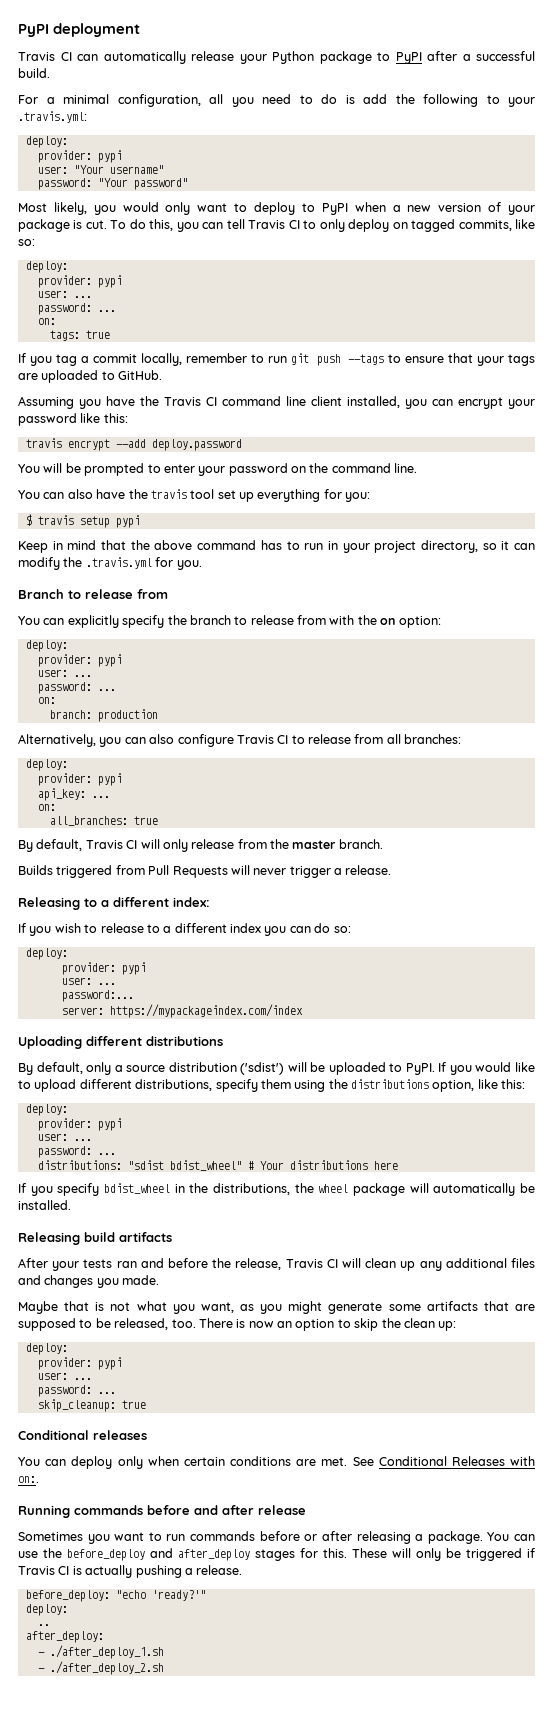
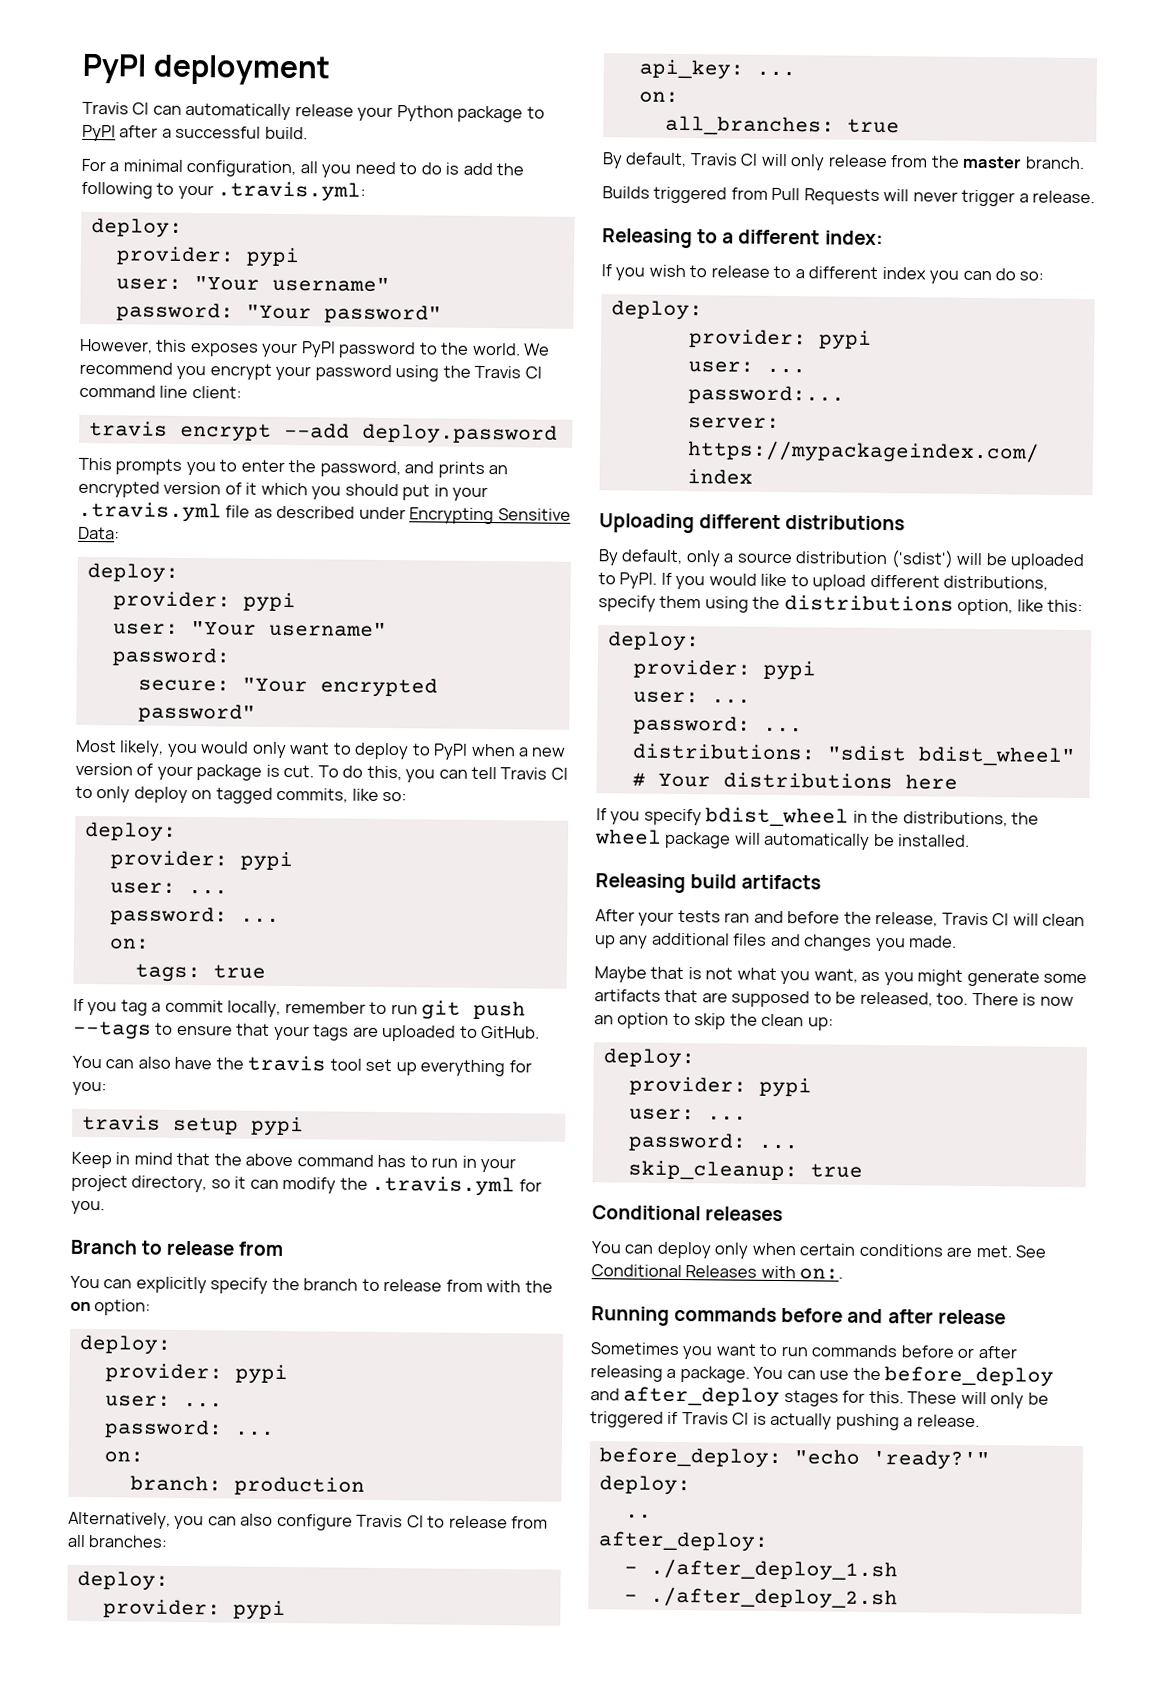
+ However, this exposes your PyPI password to the world. We recommend you encrypt your password using the Travis CI command line client:
+ travis encrypt --add deploy.password
+ This prompts you to enter the password, and prints an encrypted version of it which you should put in your .travis.yml file as described under Encrypting Sensitive Data:
+ deploy:
+ provider: pypi
+ user: "Your username"
+ password:
+ secure: "Your encrypted password"
- Assuming you have the Travis CI command line client installed, you can encrypt your password like this:
- travis encrypt --add deploy.password
- You will be prompted to enter your password on the command line.
- $ travis setup pypi
+ travis setup pypi

